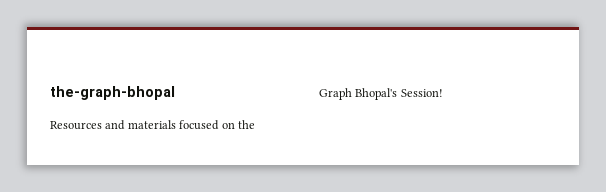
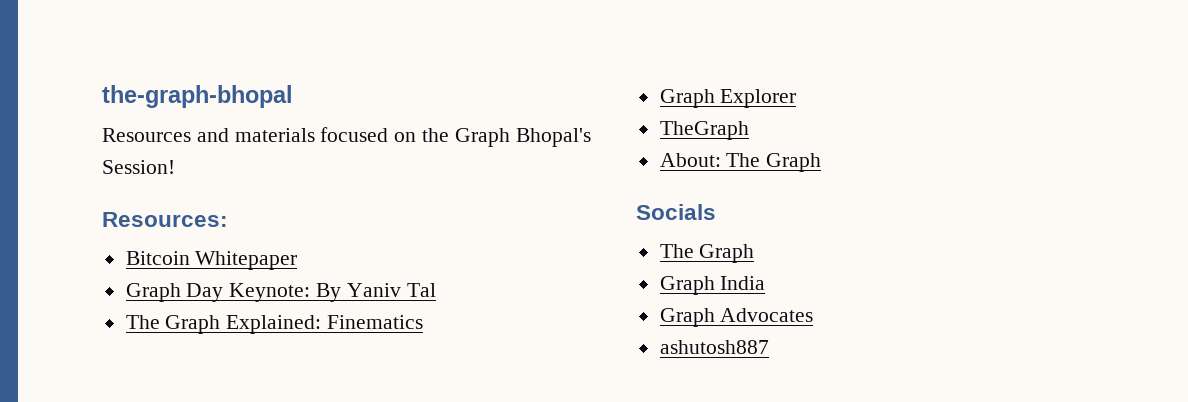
+ Resources:
+ Bitcoin Whitepaper
+ Graph Day Keynote: By Yaniv Tal
+ The Graph Explained: Finematics
+ Graph Explorer
+ TheGraph
+ About: The Graph
+ Socials
+ The Graph
+ Graph India
+ Graph Advocates
+ ashutosh887

